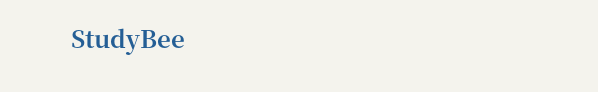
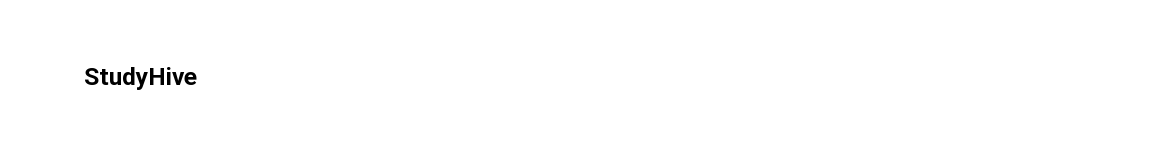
- StudyBee
+ StudyHive

